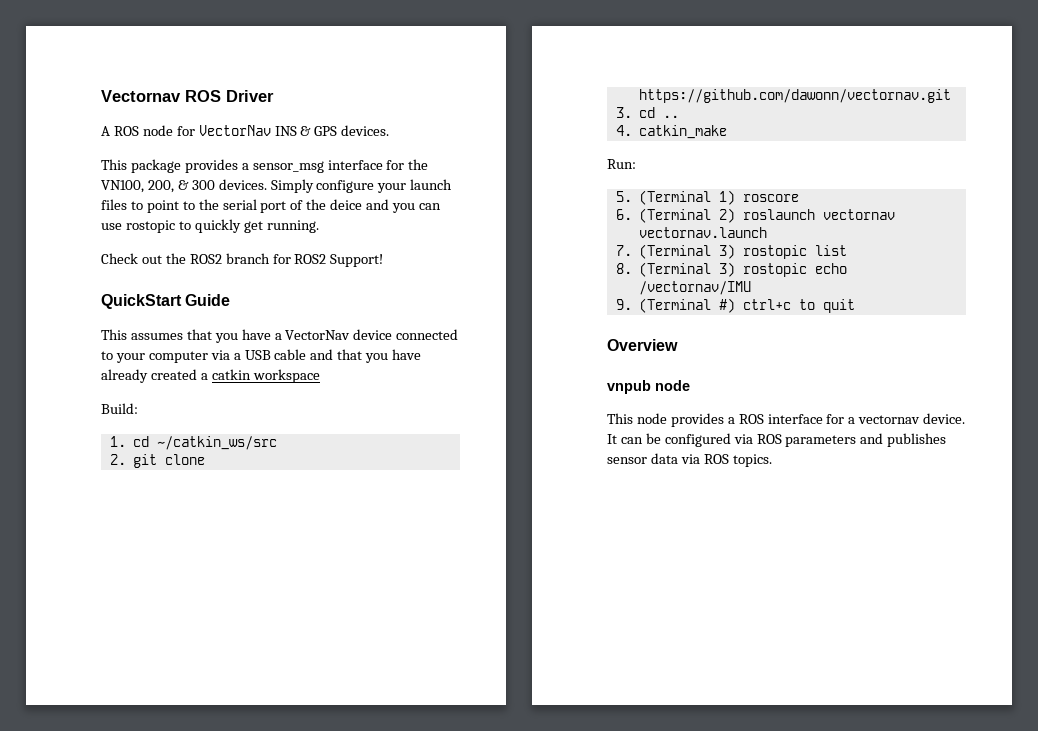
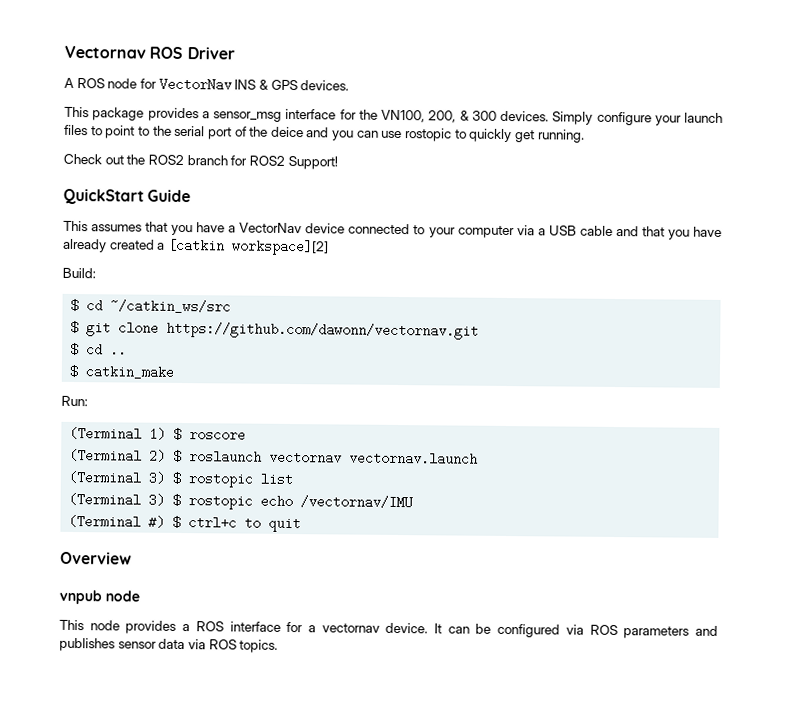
- This assumes that you have a VectorNav device connected to your computer via a USB cable and that you have already created a catkin workspace
+ This assumes that you have a VectorNav device connected to your computer via a USB cable and that you have already created a [catkin workspace][2]
- 1. cd ~/catkin_ws/src
+ $ cd ~/catkin_ws/src
- 2. git clone https://github.com/dawonn/vectornav.git
+ $ git clone https://github.com/dawonn/vectornav.git
- 3. cd ..
+ $ cd ..
- 4. catkin_make
+ $ catkin_make
- 5. (Terminal 1) roscore
+ (Terminal 1) $ roscore
- 6. (Terminal 2) roslaunch vectornav vectornav.launch
+ (Terminal 2) $ roslaunch vectornav vectornav.launch
- 7. (Terminal 3) rostopic list
+ (Terminal 3) $ rostopic list
- 8. (Terminal 3) rostopic echo /vectornav/IMU
+ (Terminal 3) $ rostopic echo /vectornav/IMU
- 9. (Terminal #) ctrl+c to quit
+ (Terminal #) $ ctrl+c to quit

